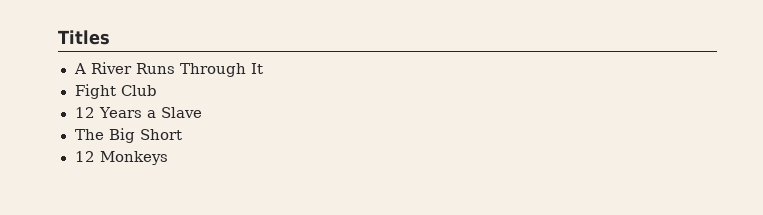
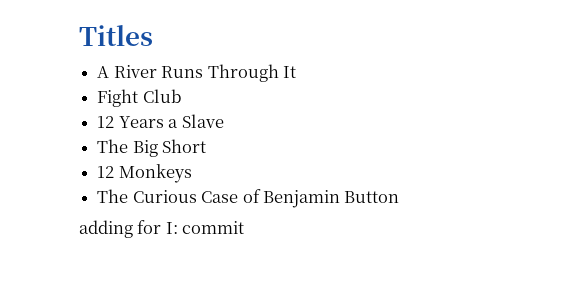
+ The Curious Case of Benjamin Button
+ adding for I: commit

